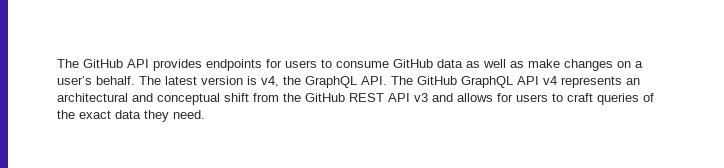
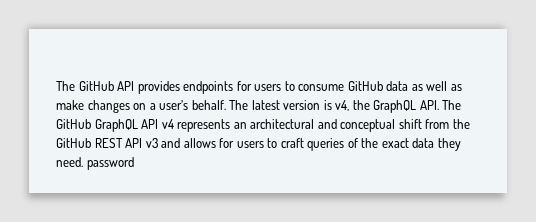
- The latest version is v4, the GraphQL API. The GitHub GraphQL API v4 represents an architectural and conceptual shift from the GitHub REST API v3 and allows for users to craft queries of the exact data they need.
+ The latest version is v4, the GraphQL API. The GitHub GraphQL API v4 represents an architectural and conceptual shift from the GitHub REST API v3 and allows for users to craft queries of the exact data they need. password

